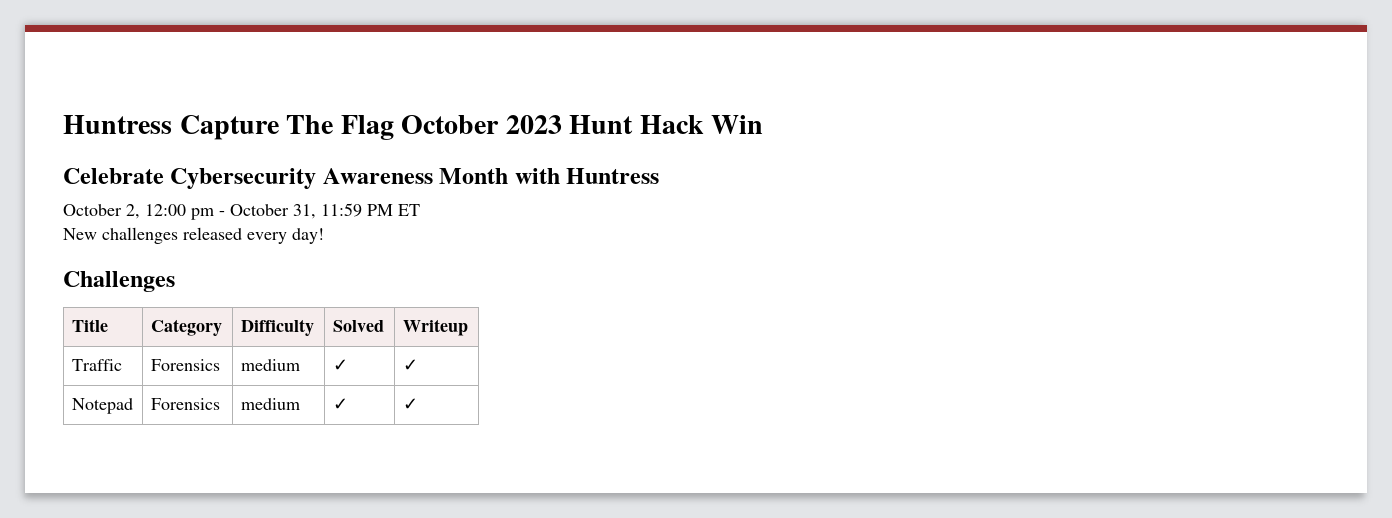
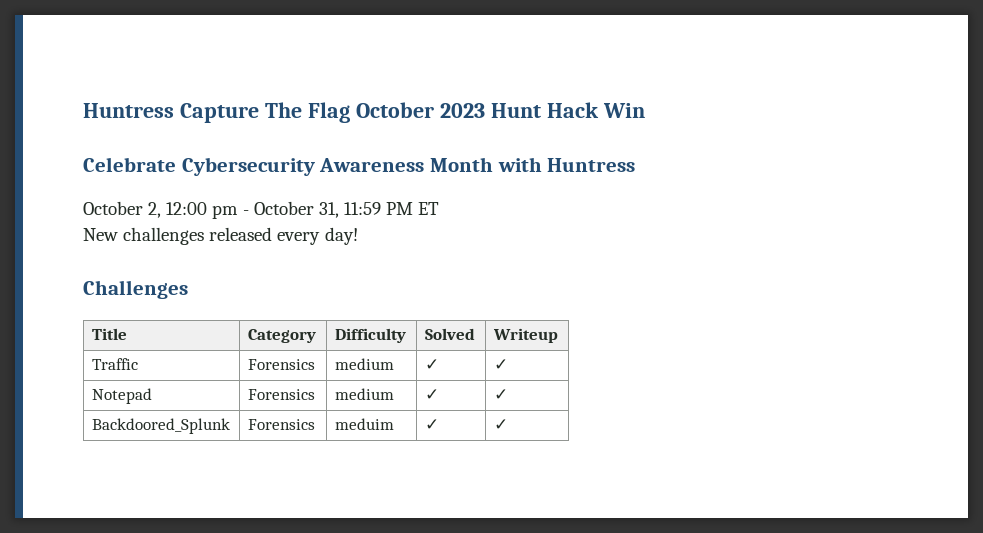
+ Backdoored_Splunk | Forensics | meduim | ✓ | ✓

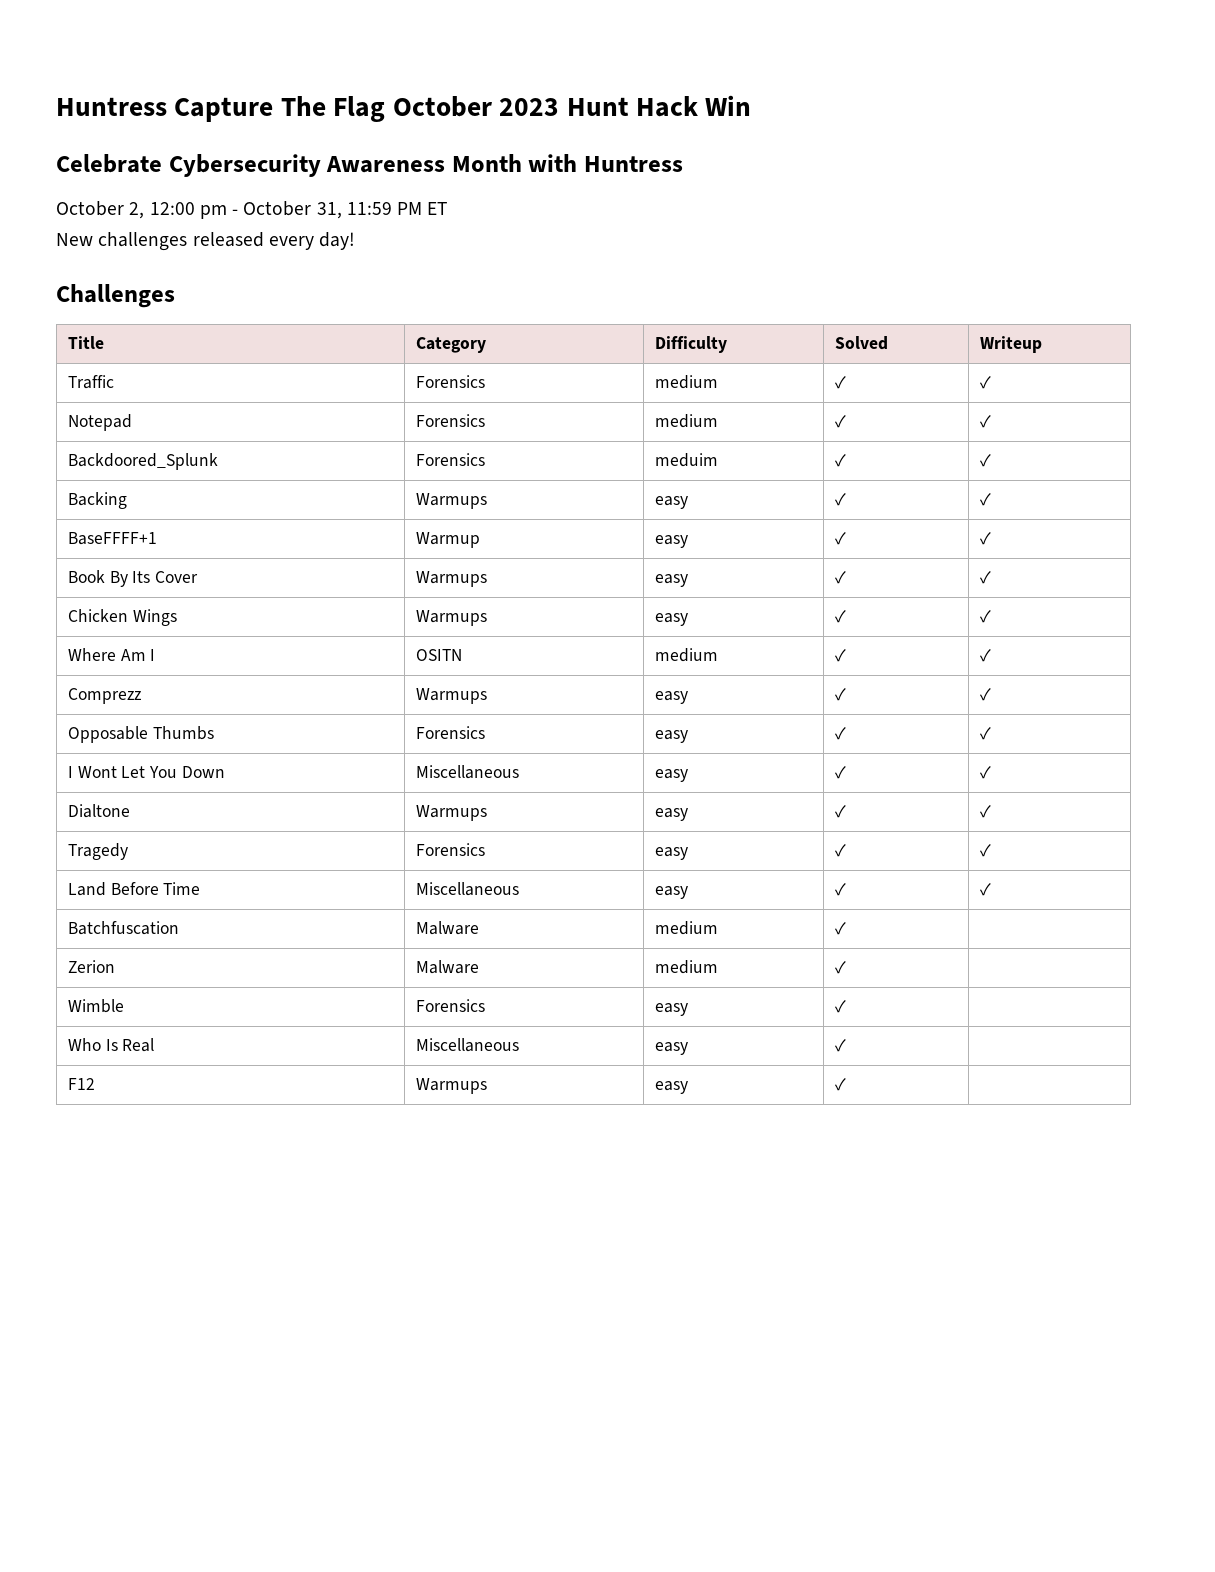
+ Backing | Warmups | easy | ✓ | ✓
+ BaseFFFF+1 | Warmup | easy | ✓ | ✓
+ Book By Its Cover | Warmups | easy | ✓ | ✓
+ Chicken Wings | Warmups | easy | ✓ | ✓
+ Where Am I | OSITN | medium | ✓ | ✓
+ Comprezz | Warmups | easy | ✓ | ✓
+ Opposable Thumbs | Forensics | easy | ✓ | ✓
+ I Wont Let You Down | Miscellaneous | easy | ✓ | ✓
+ Dialtone | Warmups | easy | ✓ | ✓
+ Tragedy | Forensics | easy | ✓ | ✓
+ Land Before Time | Miscellaneous | easy | ✓ | ✓
+ Batchfuscation | Malware | medium | ✓ |
+ Zerion | Malware | medium | ✓ |
+ Wimble | Forensics | easy | ✓ |
+ Who Is Real | Miscellaneous | easy | ✓ |
+ F12 | Warmups | easy | ✓ |

